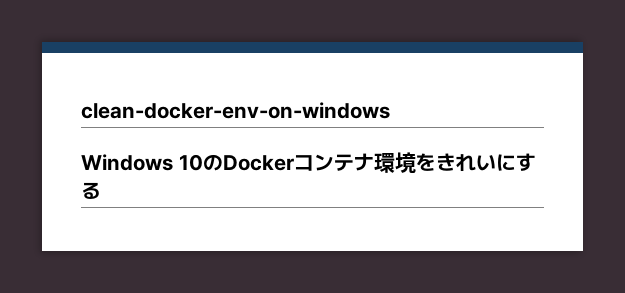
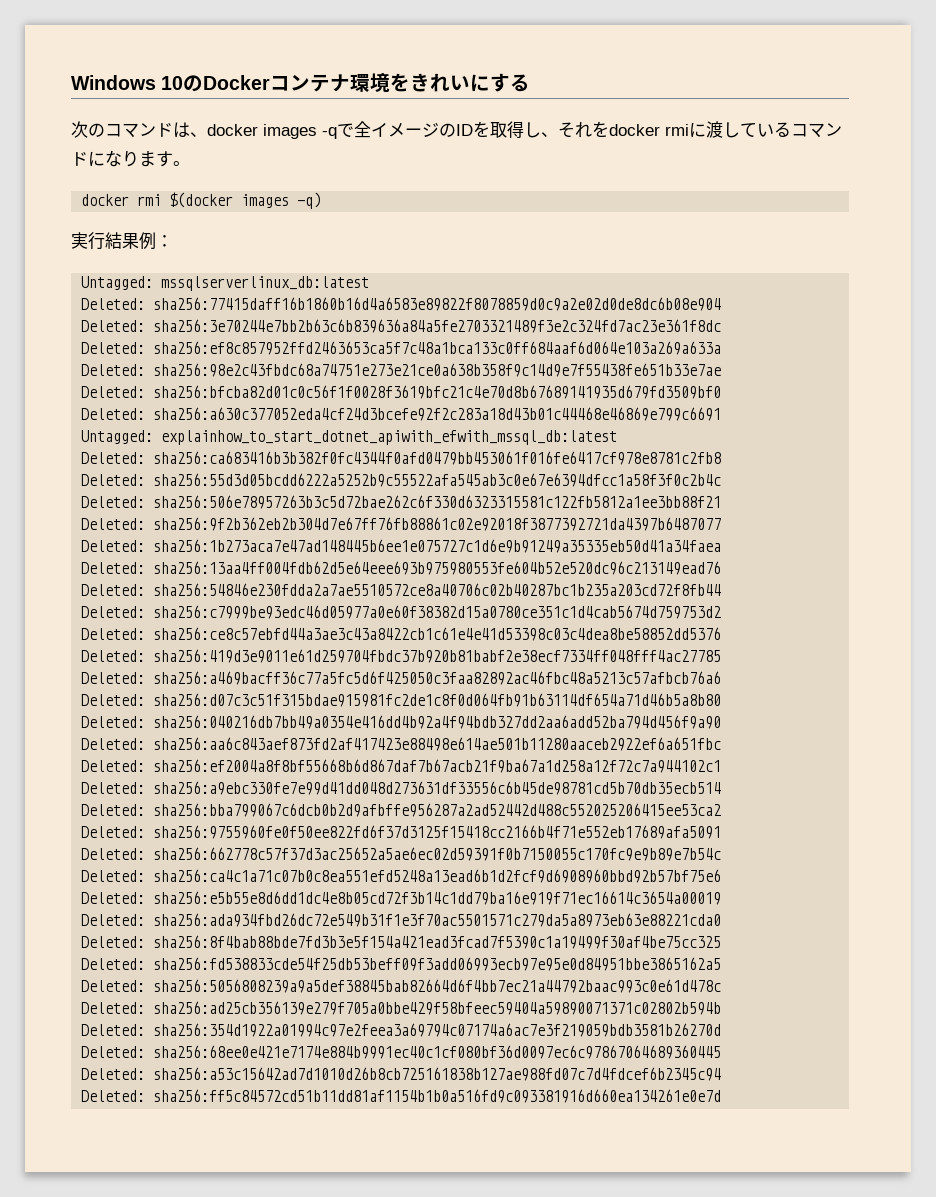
- clean-docker-env-on-windows
+ 次のコマンドは、docker images -qで全イメージのIDを取得し、それをdocker rmiに渡しているコマンドになります。
+ docker rmi $(docker images -q)
+ 実行結果例：
+ Untagged: mssqlserverlinux_db:latest
+ Deleted: sha256:77415daff16b1860b16d4a6583e89822f8078859d0c9a2e02d0de8dc6b08e904
+ Deleted: sha256:3e70244e7bb2b63c6b839636a84a5fe2703321489f3e2c324fd7ac23e361f8dc
+ Deleted: sha256:ef8c857952ffd2463653ca5f7c48a1bca133c0ff684aaf6d064e103a269a633a
+ Deleted: sha256:98e2c43fbdc68a74751e273e21ce0a638b358f9c14d9e7f55438fe651b33e7ae
+ Deleted: sha256:bfcba82d01c0c56f1f0028f3619bfc21c4e70d8b67689141935d679fd3509bf0
+ Deleted: sha256:a630c377052eda4cf24d3bcefe92f2c283a18d43b01c44468e46869e799c6691
+ Untagged: explainhow_to_start_dotnet_apiwith_efwith_mssql_db:latest
+ Deleted: sha256:ca683416b3b382f0fc4344f0afd0479bb453061f016fe6417cf978e8781c2fb8
+ Deleted: sha256:55d3d05bcdd6222a5252b9c55522afa545ab3c0e67e6394dfcc1a58f3f0c2b4c
+ Deleted: sha256:506e78957263b3c5d72bae262c6f330d6323315581c122fb5812a1ee3bb88f21
+ Deleted: sha256:9f2b362eb2b304d7e67ff76fb88861c02e92018f3877392721da4397b6487077
+ Deleted: sha256:1b273aca7e47ad148445b6ee1e075727c1d6e9b91249a35335eb50d41a34faea
+ Deleted: sha256:13aa4ff004fdb62d5e64eee693b975980553fe604b52e520dc96c213149ead76
+ Deleted: sha256:54846e230fdda2a7ae5510572ce8a40706c02b40287bc1b235a203cd72f8fb44
+ Deleted: sha256:c7999be93edc46d05977a0e60f38382d15a0780ce351c1d4cab5674d759753d2
+ Deleted: sha256:ce8c57ebfd44a3ae3c43a8422cb1c61e4e41d53398c03c4dea8be58852dd5376
+ Deleted: sha256:419d3e9011e61d259704fbdc37b920b81babf2e38ecf7334ff048fff4ac27785
+ Deleted: sha256:a469bacff36c77a5fc5d6f425050c3faa82892ac46fbc48a5213c57afbcb76a6
+ Deleted: sha256:d07c3c51f315bdae915981fc2de1c8f0d064fb91b63114df654a71d46b5a8b80
+ Deleted: sha256:040216db7bb49a0354e416dd4b92a4f94bdb327dd2aa6add52ba794d456f9a90
+ Deleted: sha256:aa6c843aef873fd2af417423e88498e614ae501b11280aaceb2922ef6a651fbc
+ Deleted: sha256:ef2004a8f8bf55668b6d867daf7b67acb21f9ba67a1d258a12f72c7a944102c1
+ Deleted: sha256:a9ebc330fe7e99d41dd048d273631df33556c6b45de98781cd5b70db35ecb514
+ Deleted: sha256:bba799067c6dcb0b2d9afbffe956287a2ad52442d488c552025206415ee53ca2
+ Deleted: sha256:9755960fe0f50ee822fd6f37d3125f15418cc2166b4f71e552eb17689afa5091
+ Deleted: sha256:662778c57f37d3ac25652a5ae6ec02d59391f0b7150055c170fc9e9b89e7b54c
+ Deleted: sha256:ca4c1a71c07b0c8ea551efd5248a13ead6b1d2fcf9d6908960bbd92b57bf75e6
+ Deleted: sha256:e5b55e8d6dd1dc4e8b05cd72f3b14c1dd79ba16e919f71ec16614c3654a00019
+ Deleted: sha256:ada934fbd26dc72e549b31f1e3f70ac5501571c279da5a8973eb63e88221cda0
+ Deleted: sha256:8f4bab88bde7fd3b3e5f154a421ead3fcad7f5390c1a19499f30af4be75cc325
+ Deleted: sha256:fd538833cde54f25db53beff09f3add06993ecb97e95e0d84951bbe3865162a5
+ Deleted: sha256:5056808239a9a5def38845bab82664d6f4bb7ec21a44792baac993c0e61d478c
+ Deleted: sha256:ad25cb356139e279f705a0bbe429f58bfeec59404a59890071371c02802b594b
+ Deleted: sha256:354d1922a01994c97e2feea3a69794c07174a6ac7e3f219059bdb3581b26270d
+ Deleted: sha256:68ee0e421e7174e884b9991ec40c1cf080bf36d0097ec6c97867064689360445
+ Deleted: sha256:a53c15642ad7d1010d26b8cb725161838b127ae988fd07c7d4fdcef6b2345c94
+ Deleted: sha256:ff5c84572cd51b11dd81af1154b1b0a516fd9c093381916d660ea134261e0e7d

